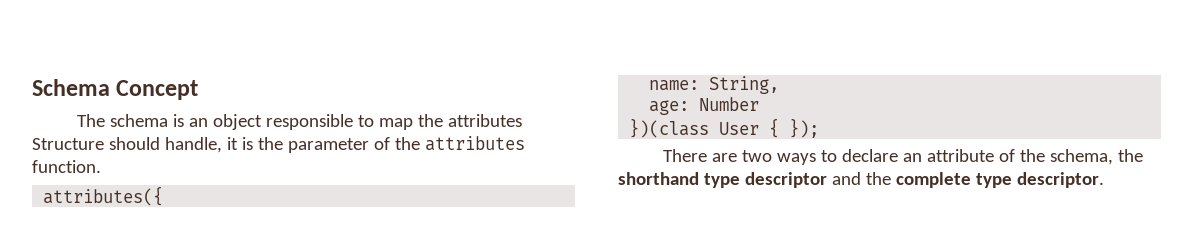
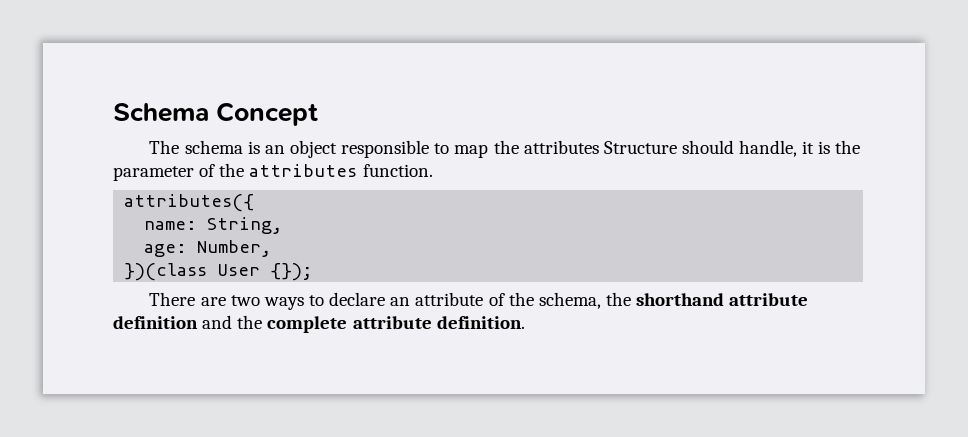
- age: Number
+ age: Number,
- })(class User { });
+ })(class User {});
- There are two ways to declare an attribute of the schema, the shorthand type descriptor and the complete type descriptor.
+ There are two ways to declare an attribute of the schema, the shorthand attribute definition and the complete attribute definition.

